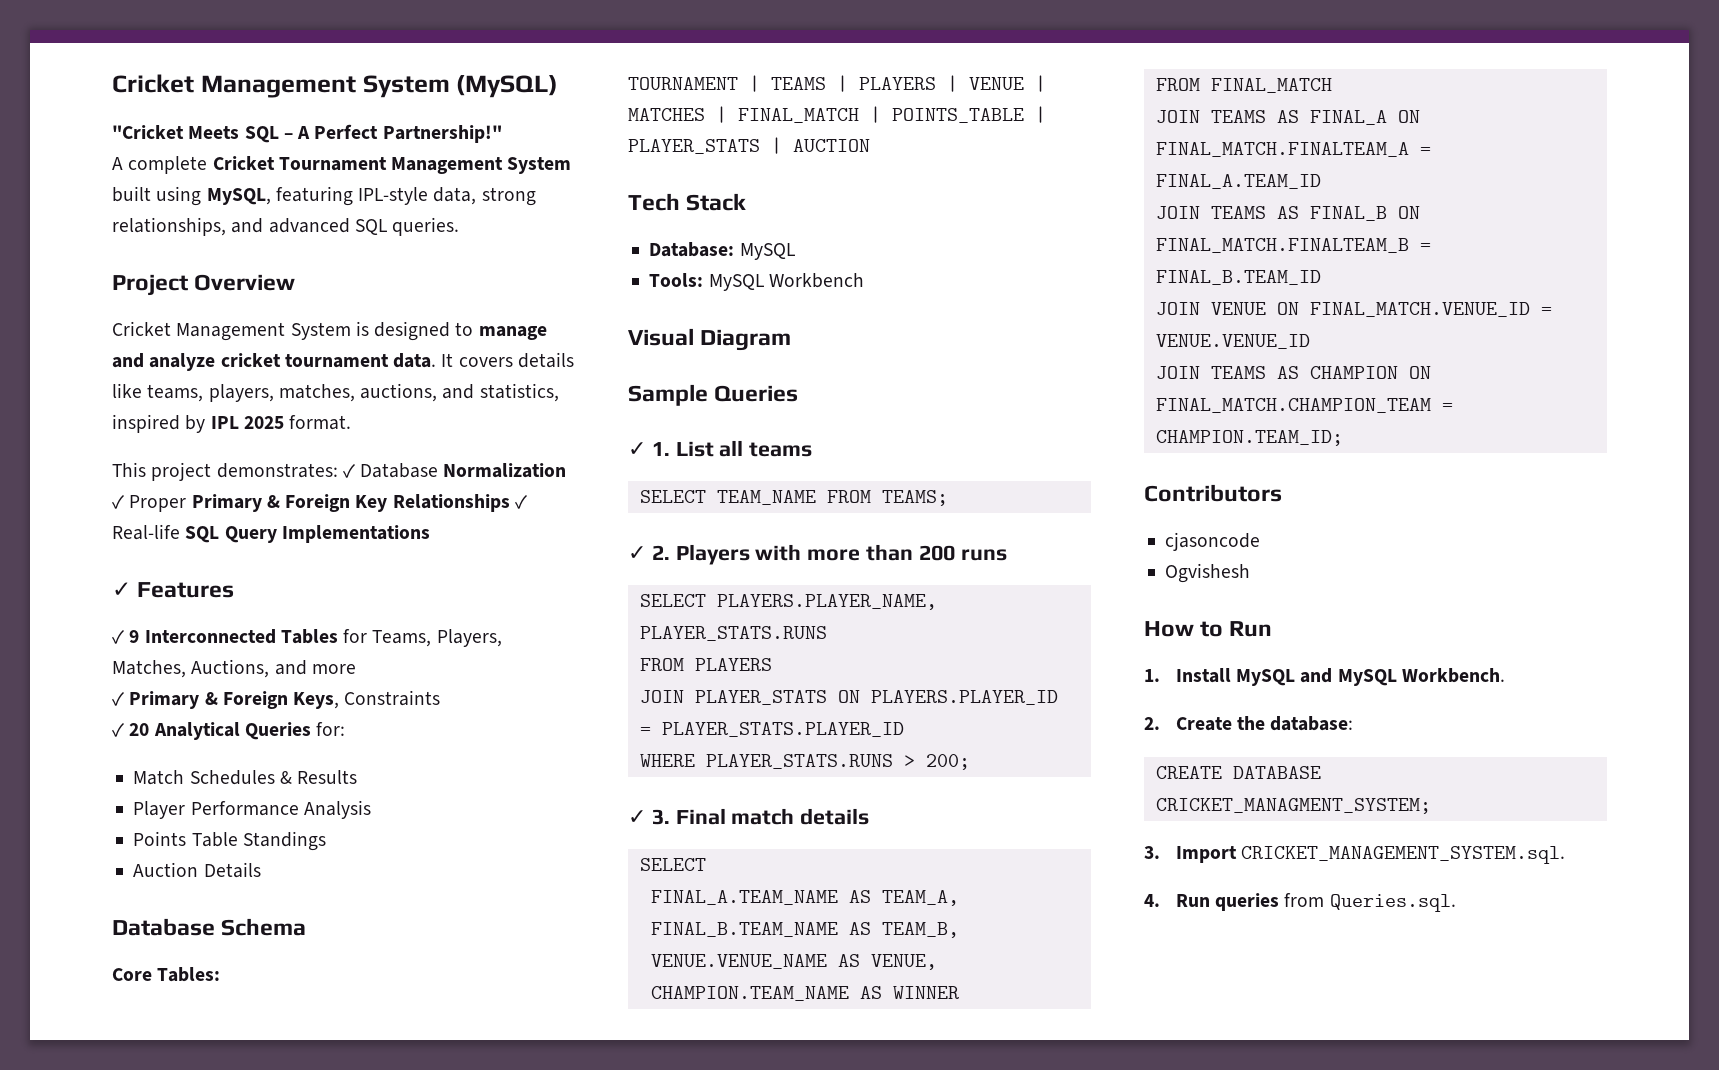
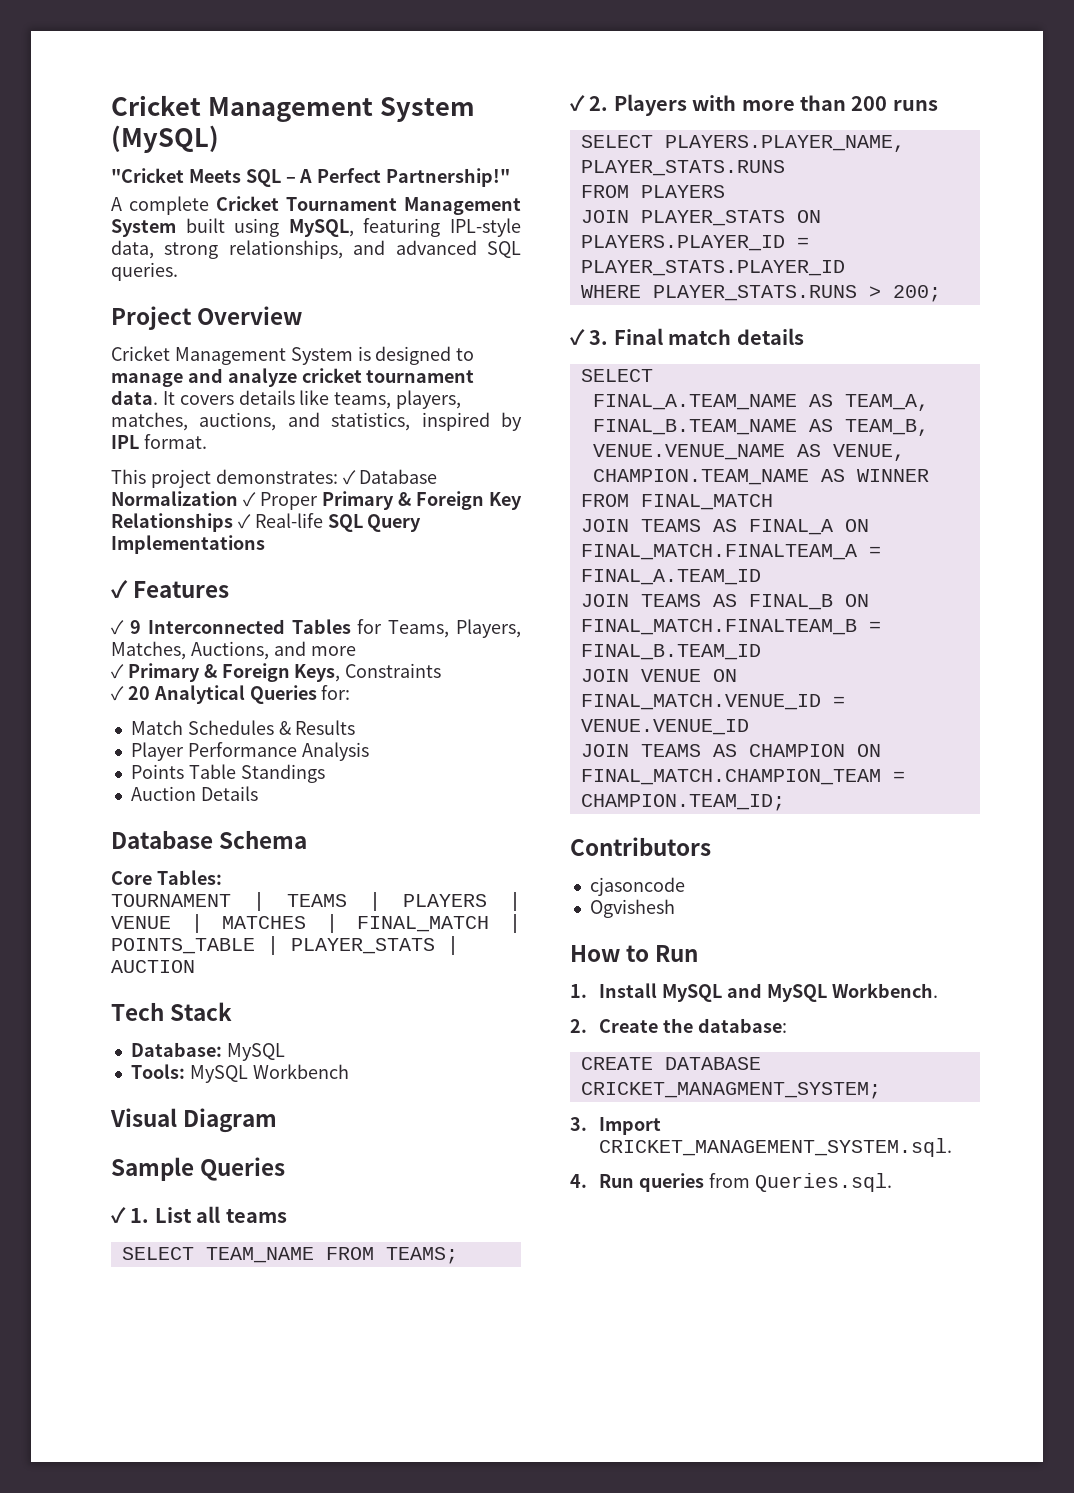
- It covers details like teams, players, matches, auctions, and statistics, inspired by IPL 2025 format.
+ It covers details like teams, players, matches, auctions, and statistics, inspired by IPL format.

